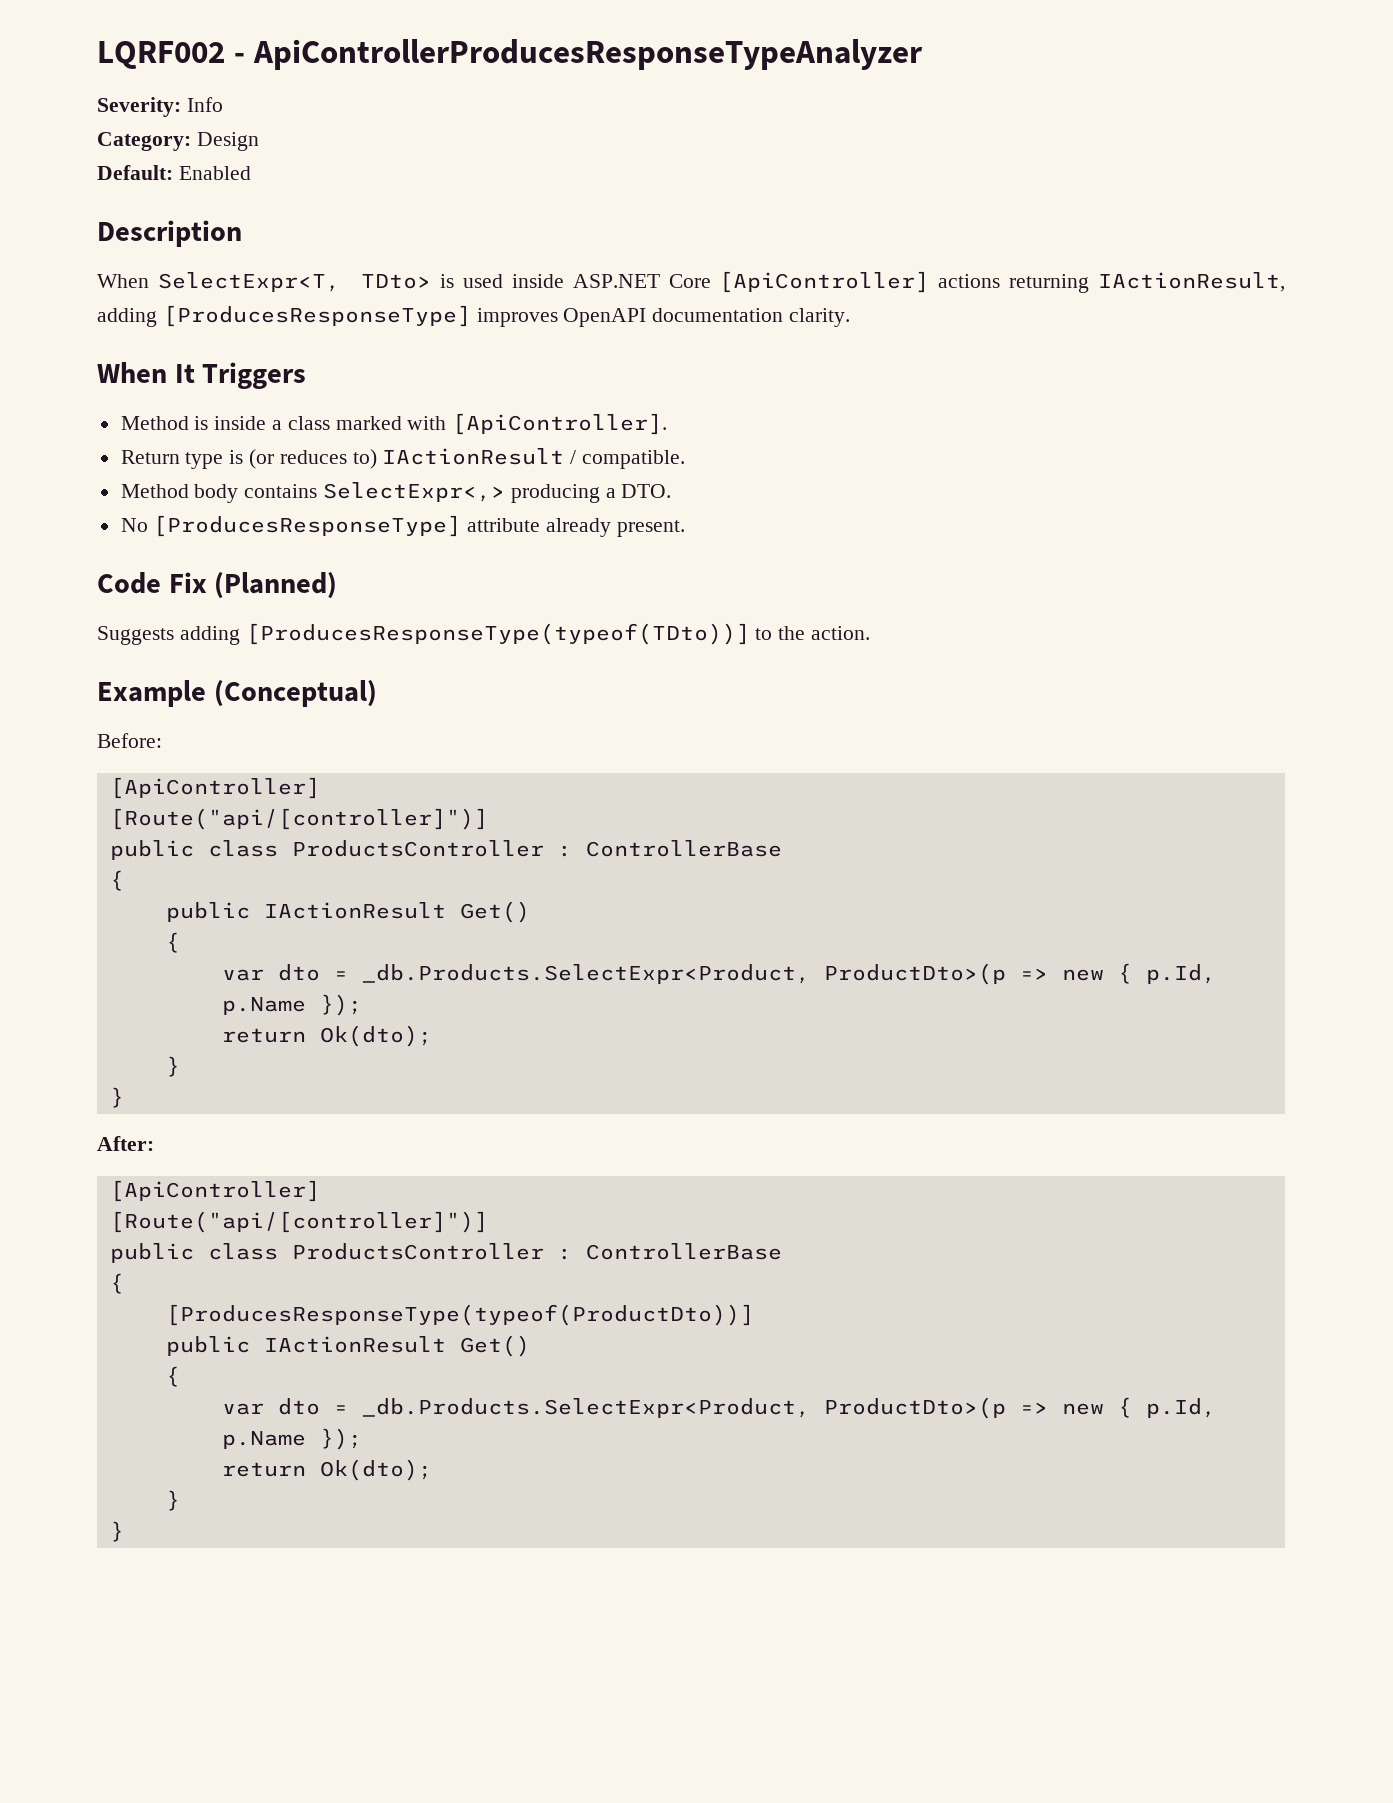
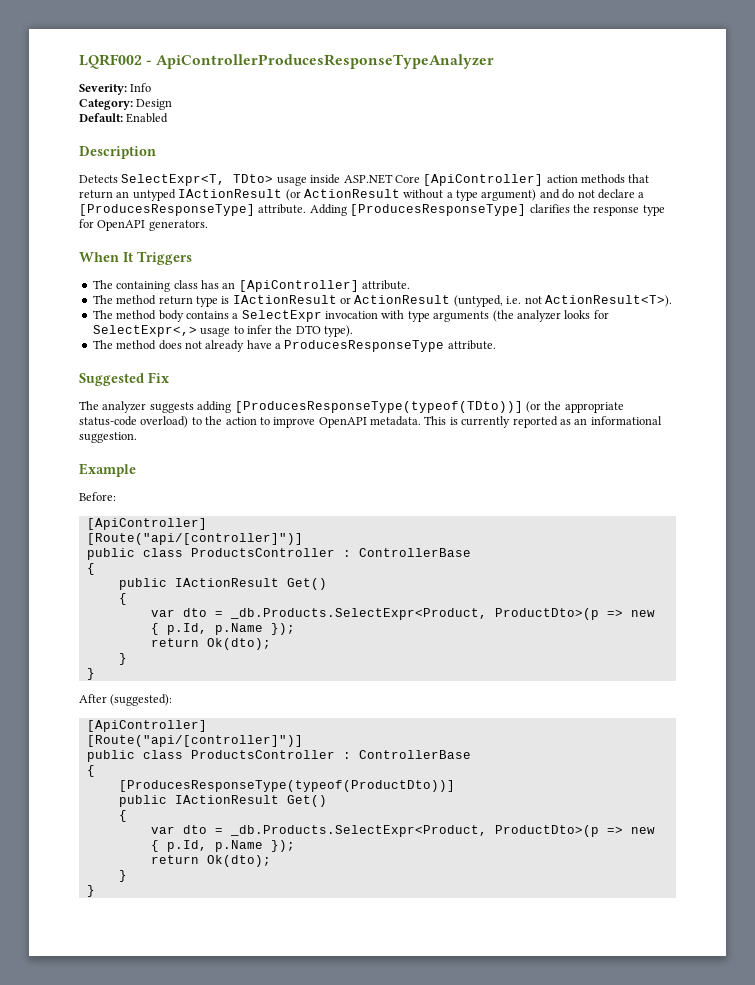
- When SelectExpr<T, TDto> is used inside ASP.NET Core [ApiController] actions returning IActionResult, adding [ProducesResponseType] improves OpenAPI documentation clarity.
+ Detects SelectExpr<T, TDto> usage inside ASP.NET Core [ApiController] action methods that return an untyped IActionResult (or ActionResult without a type argument) and do not declare a [ProducesResponseType] attribute. Adding [ProducesResponseType] clarifies the response type for OpenAPI generators.
  When It Triggers
- Method is inside a class marked with [ApiController].
- Return type is (or reduces to) IActionResult / compatible.
- Method body contains SelectExpr<,> producing a DTO.
- No [ProducesResponseType] attribute already present.
- Code Fix (Planned)
- Suggests adding [ProducesResponseType(typeof(TDto))] to the action.
+ The containing class has an [ApiController] attribute.
+ The method return type is IActionResult or ActionResult (untyped, i.e. not ActionResult<T>).
+ The method body contains a SelectExpr invocation with type arguments (the analyzer looks for SelectExpr<,> usage to infer the DTO type).
+ The method does not already have a ProducesResponseType attribute.
+ Suggested Fix
+ The analyzer suggests adding [ProducesResponseType(typeof(TDto))] (or the appropriate status-code overload) to the action to improve OpenAPI metadata. This is currently reported as an informational suggestion.
- Example (Conceptual)
+ Example
- After:
+ After (suggested):

